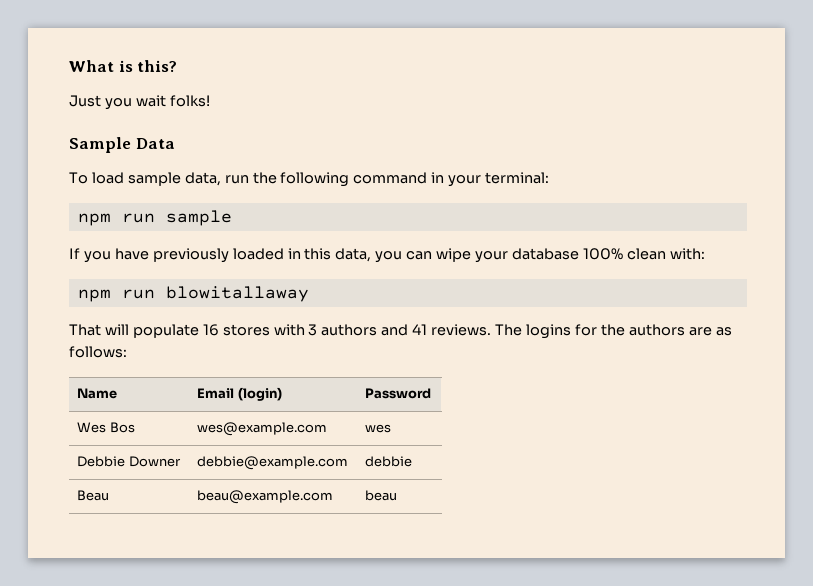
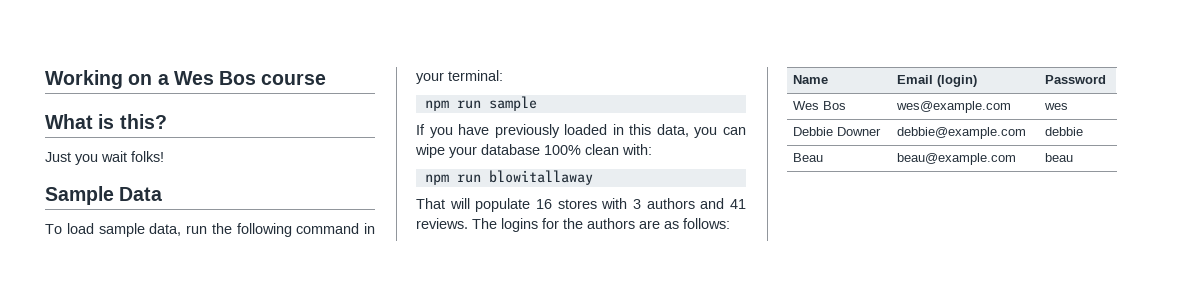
+ Working on a Wes Bos course

